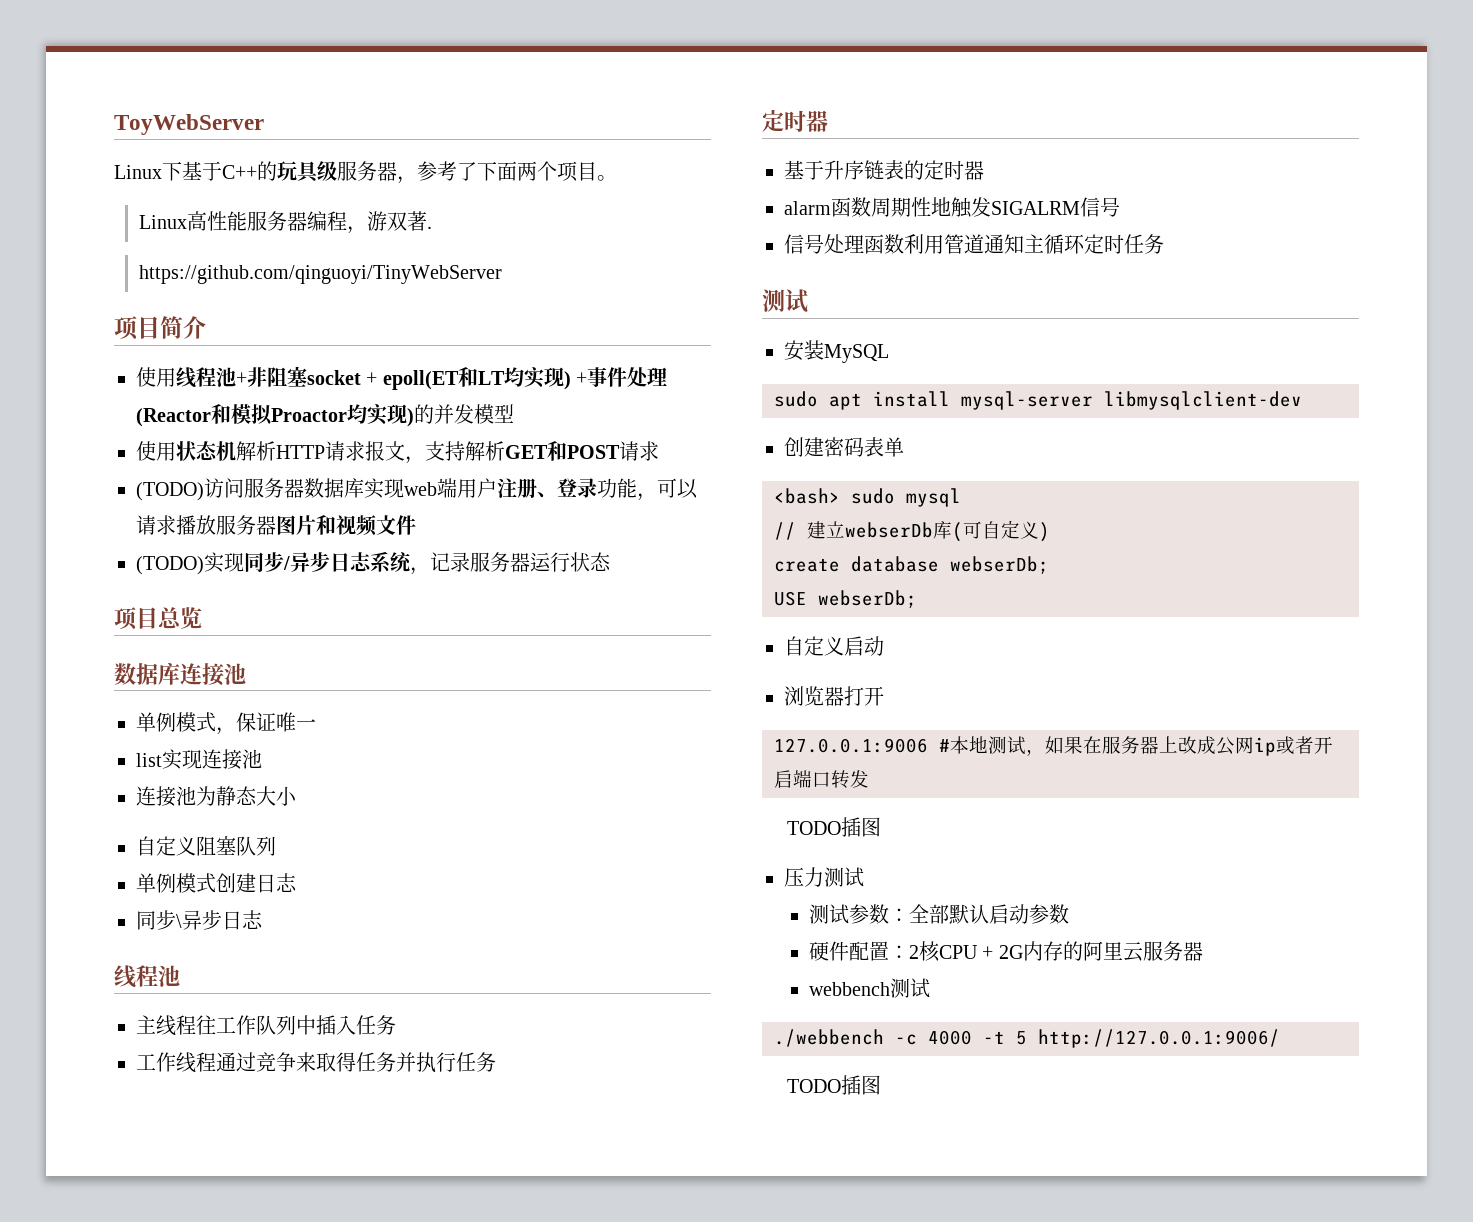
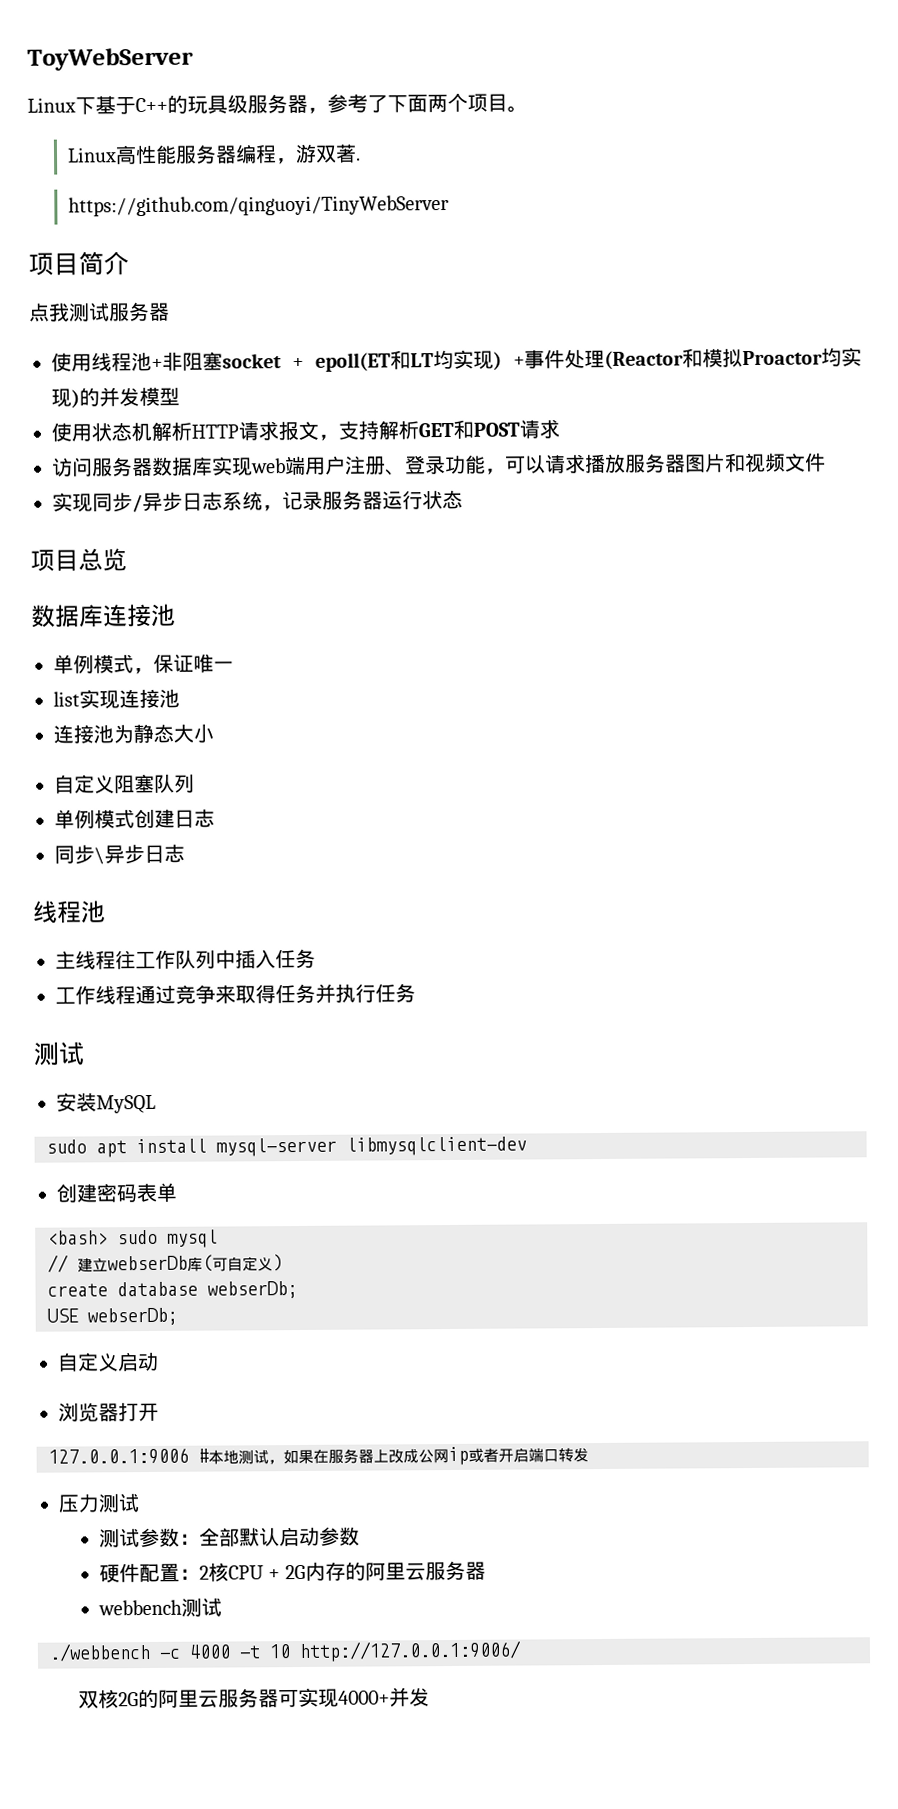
+ 点我测试服务器
- (TODO)访问服务器数据库实现web端用户注册、登录功能，可以请求播放服务器图片和视频文件
+ 访问服务器数据库实现web端用户注册、登录功能，可以请求播放服务器图片和视频文件
- (TODO)实现同步/异步日志系统，记录服务器运行状态
+ 实现同步/异步日志系统，记录服务器运行状态
  工作线程通过竞争来取得任务并执行任务
- 定时器
- 基于升序链表的定时器
- alarm函数周期性地触发SIGALRM信号
- 信号处理函数利用管道通知主循环定时任务
  127.0.0.1:9006 #本地测试，如果在服务器上改成公网ip或者开启端口转发
- TODO插图
- ./webbench -c 4000 -t 5 http://127.0.0.1:9006/
- TODO插图
+ ./webbench -c 4000 -t 10 http://127.0.0.1:9006/
+ 双核2G的阿里云服务器可实现4000+并发

